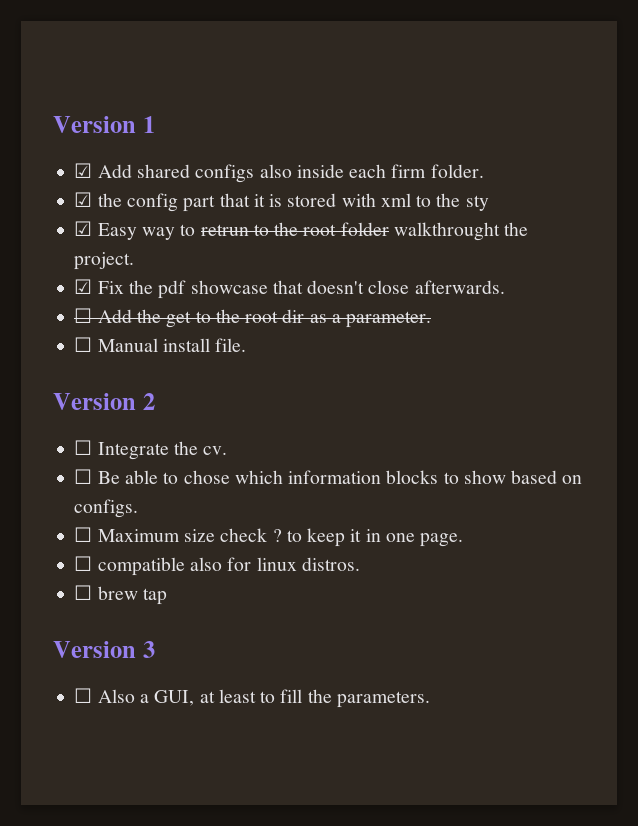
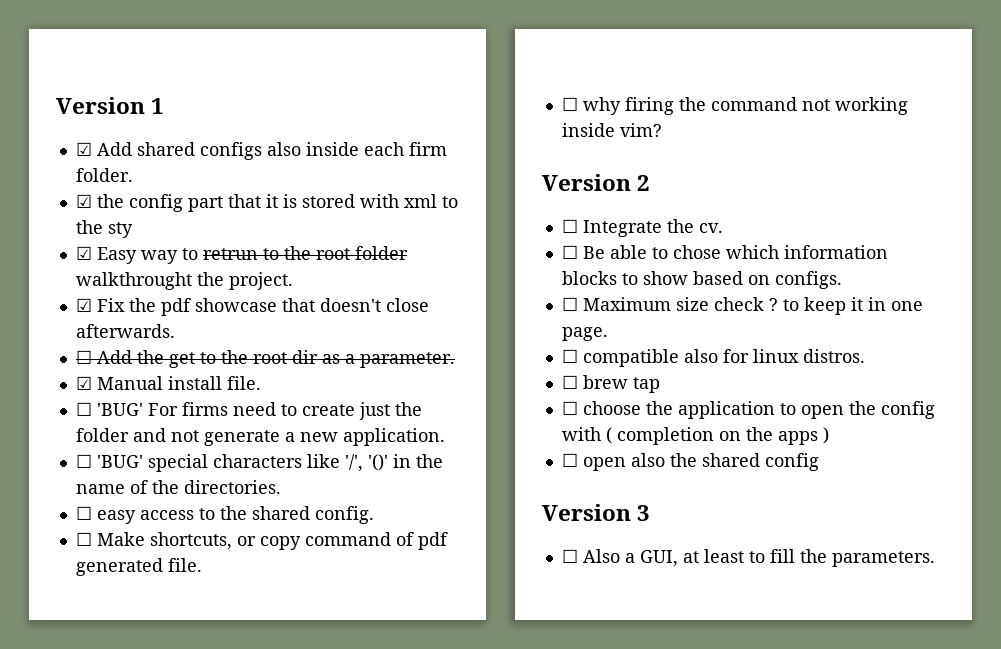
- ☐ Manual install file.
+ ☑ Manual install file.
+ ☐ 'BUG' For firms need to create just the folder and not generate a new application.
+ ☐ 'BUG' special characters like '/', '()' in the name of the directories.
+ ☐ easy access to the shared config.
+ ☐ Make shortcuts, or copy command of pdf generated file.
+ ☐ why firing the command not working inside vim?
+ ☐ choose the application to open the config with ( completion on the apps )
+ ☐ open also the shared config

